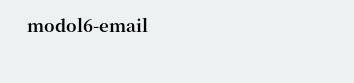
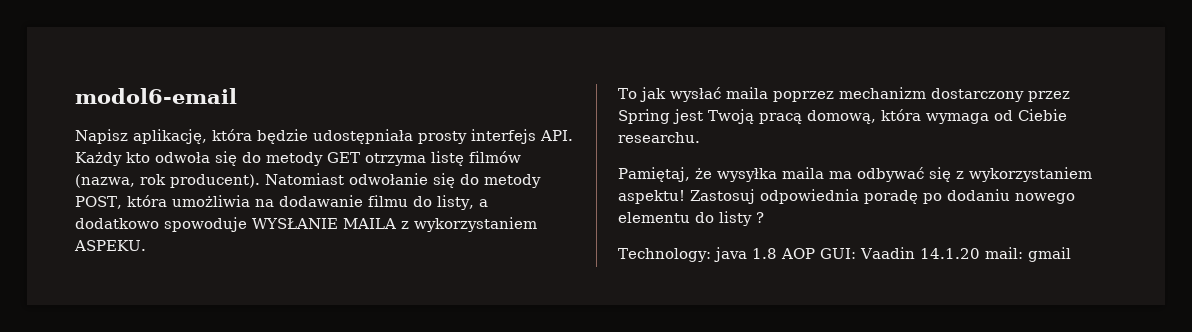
+ Napisz aplikację, która będzie udostępniała prosty interfejs API. Każdy kto odwoła się do metody GET otrzyma listę filmów (nazwa, rok producent). Natomiast odwołanie się do metody POST, która umożliwia na dodawanie filmu do listy, a dodatkowo spowoduje WYSŁANIE MAILA z wykorzystaniem ASPEKU.
+ To jak wysłać maila poprzez mechanizm dostarczony przez Spring jest Twoją pracą domową, która wymaga od Ciebie researchu.
+ Pamiętaj, że wysyłka maila ma odbywać się z wykorzystaniem aspektu! Zastosuj odpowiednia poradę po dodaniu nowego elementu do listy ?
+ Technology: java 1.8 AOP GUI: Vaadin 14.1.20 mail: gmail

